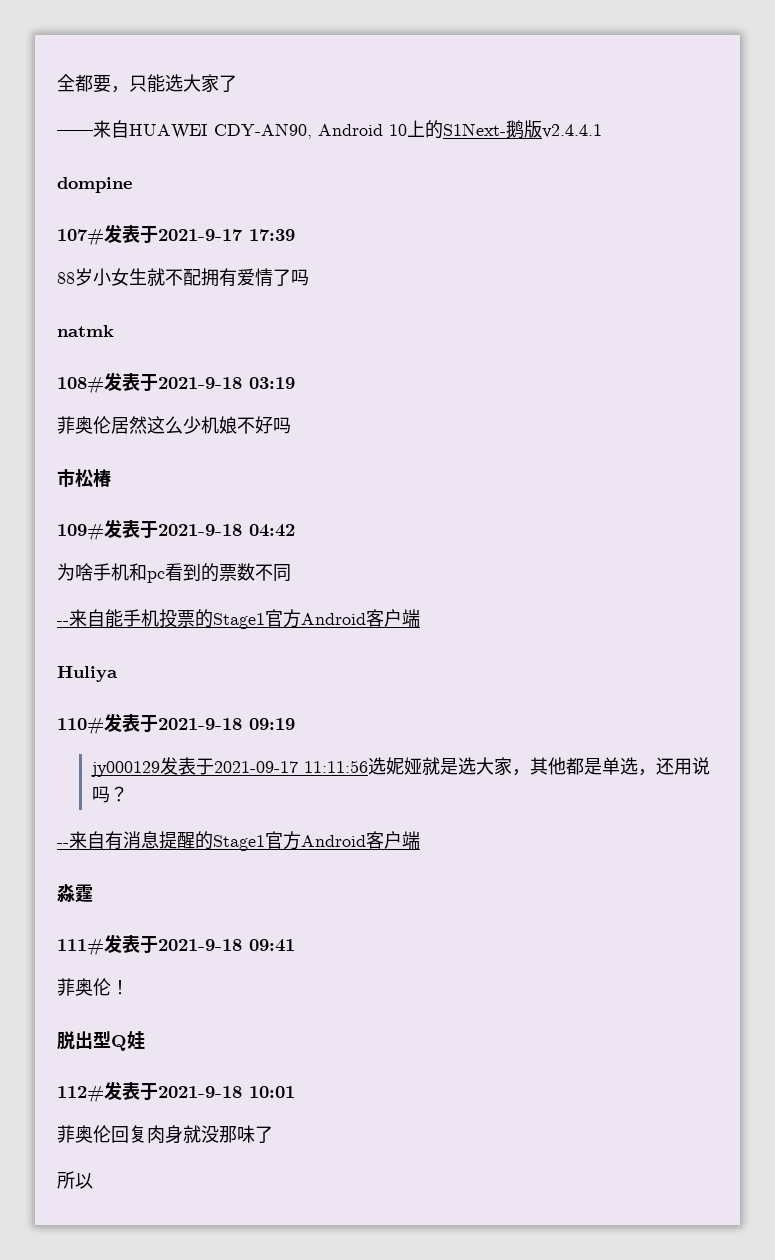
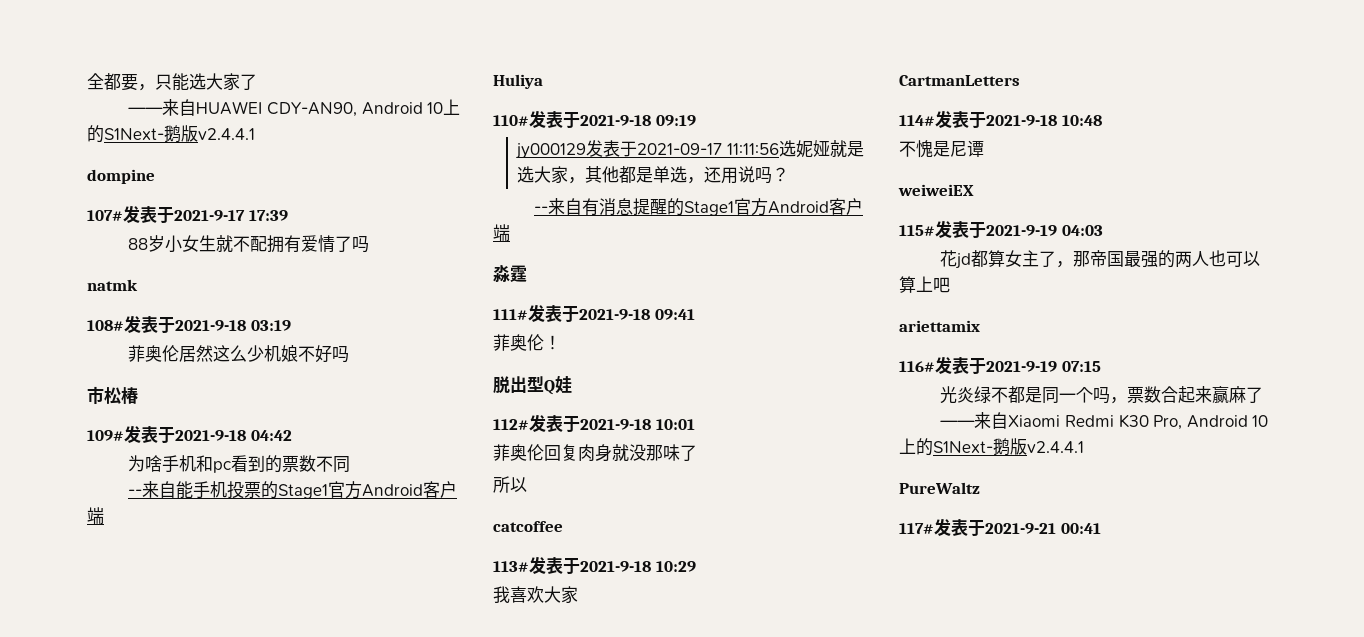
+ catcoffee
+ 113#发表于2021-9-18 10:29
+ 我喜欢大家
+ CartmanLetters
+ 114#发表于2021-9-18 10:48
+ 不愧是尼谭
+ weiweiEX
+ 115#发表于2021-9-19 04:03
+ 花jd都算女主了，那帝国最强的两人也可以算上吧
+ ariettamix
+ 116#发表于2021-9-19 07:15
+ 光炎绿不都是同一个吗，票数合起来赢麻了
+ ——来自Xiaomi Redmi K30 Pro, Android 10上的S1Next-鹅版v2.4.4.1
+ PureWaltz
+ 117#发表于2021-9-21 00:41

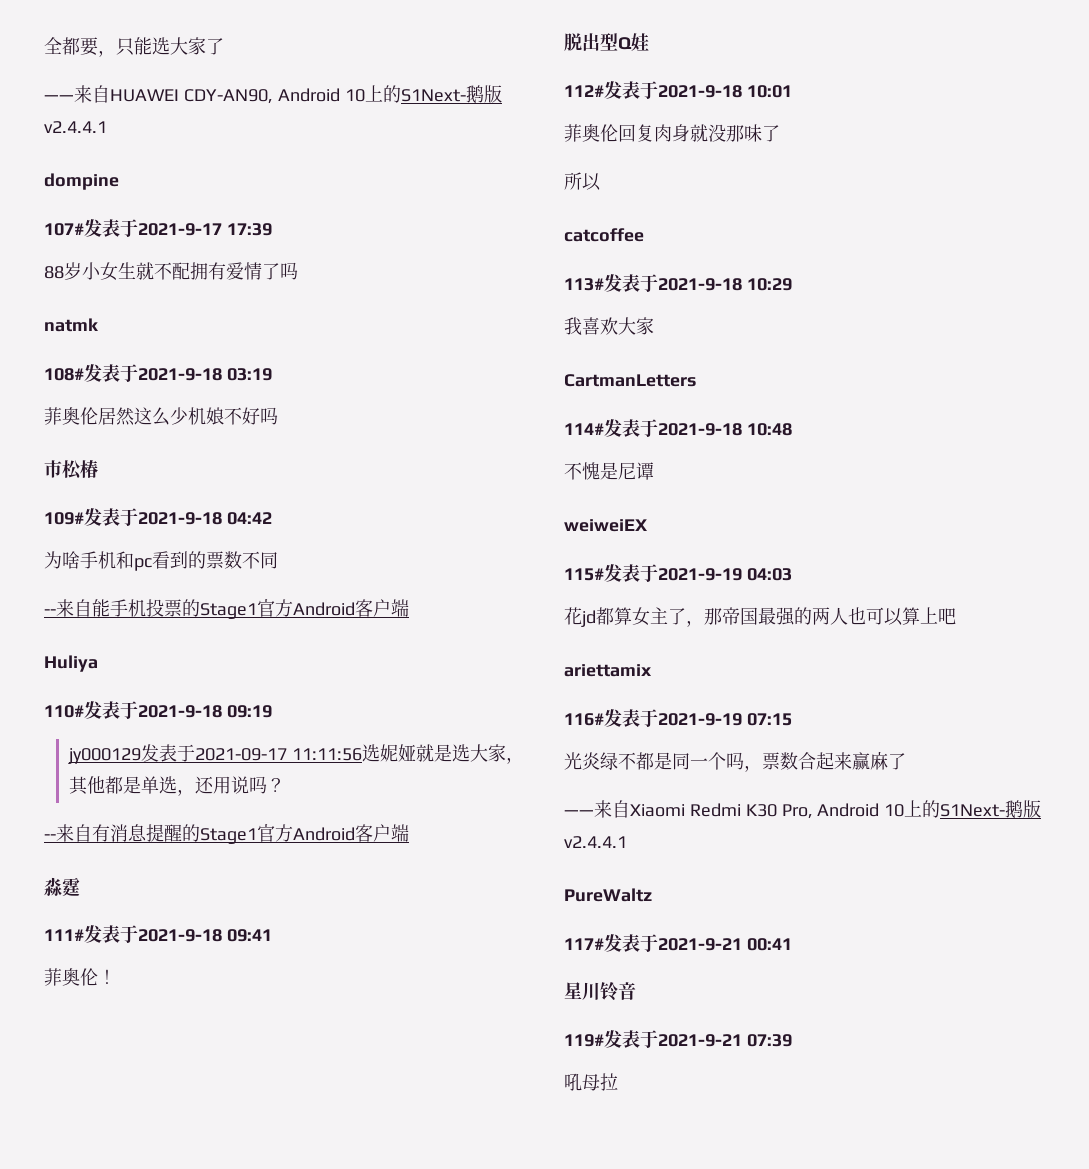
+ 星川铃音
+ 119#发表于2021-9-21 07:39
+ 吼母拉

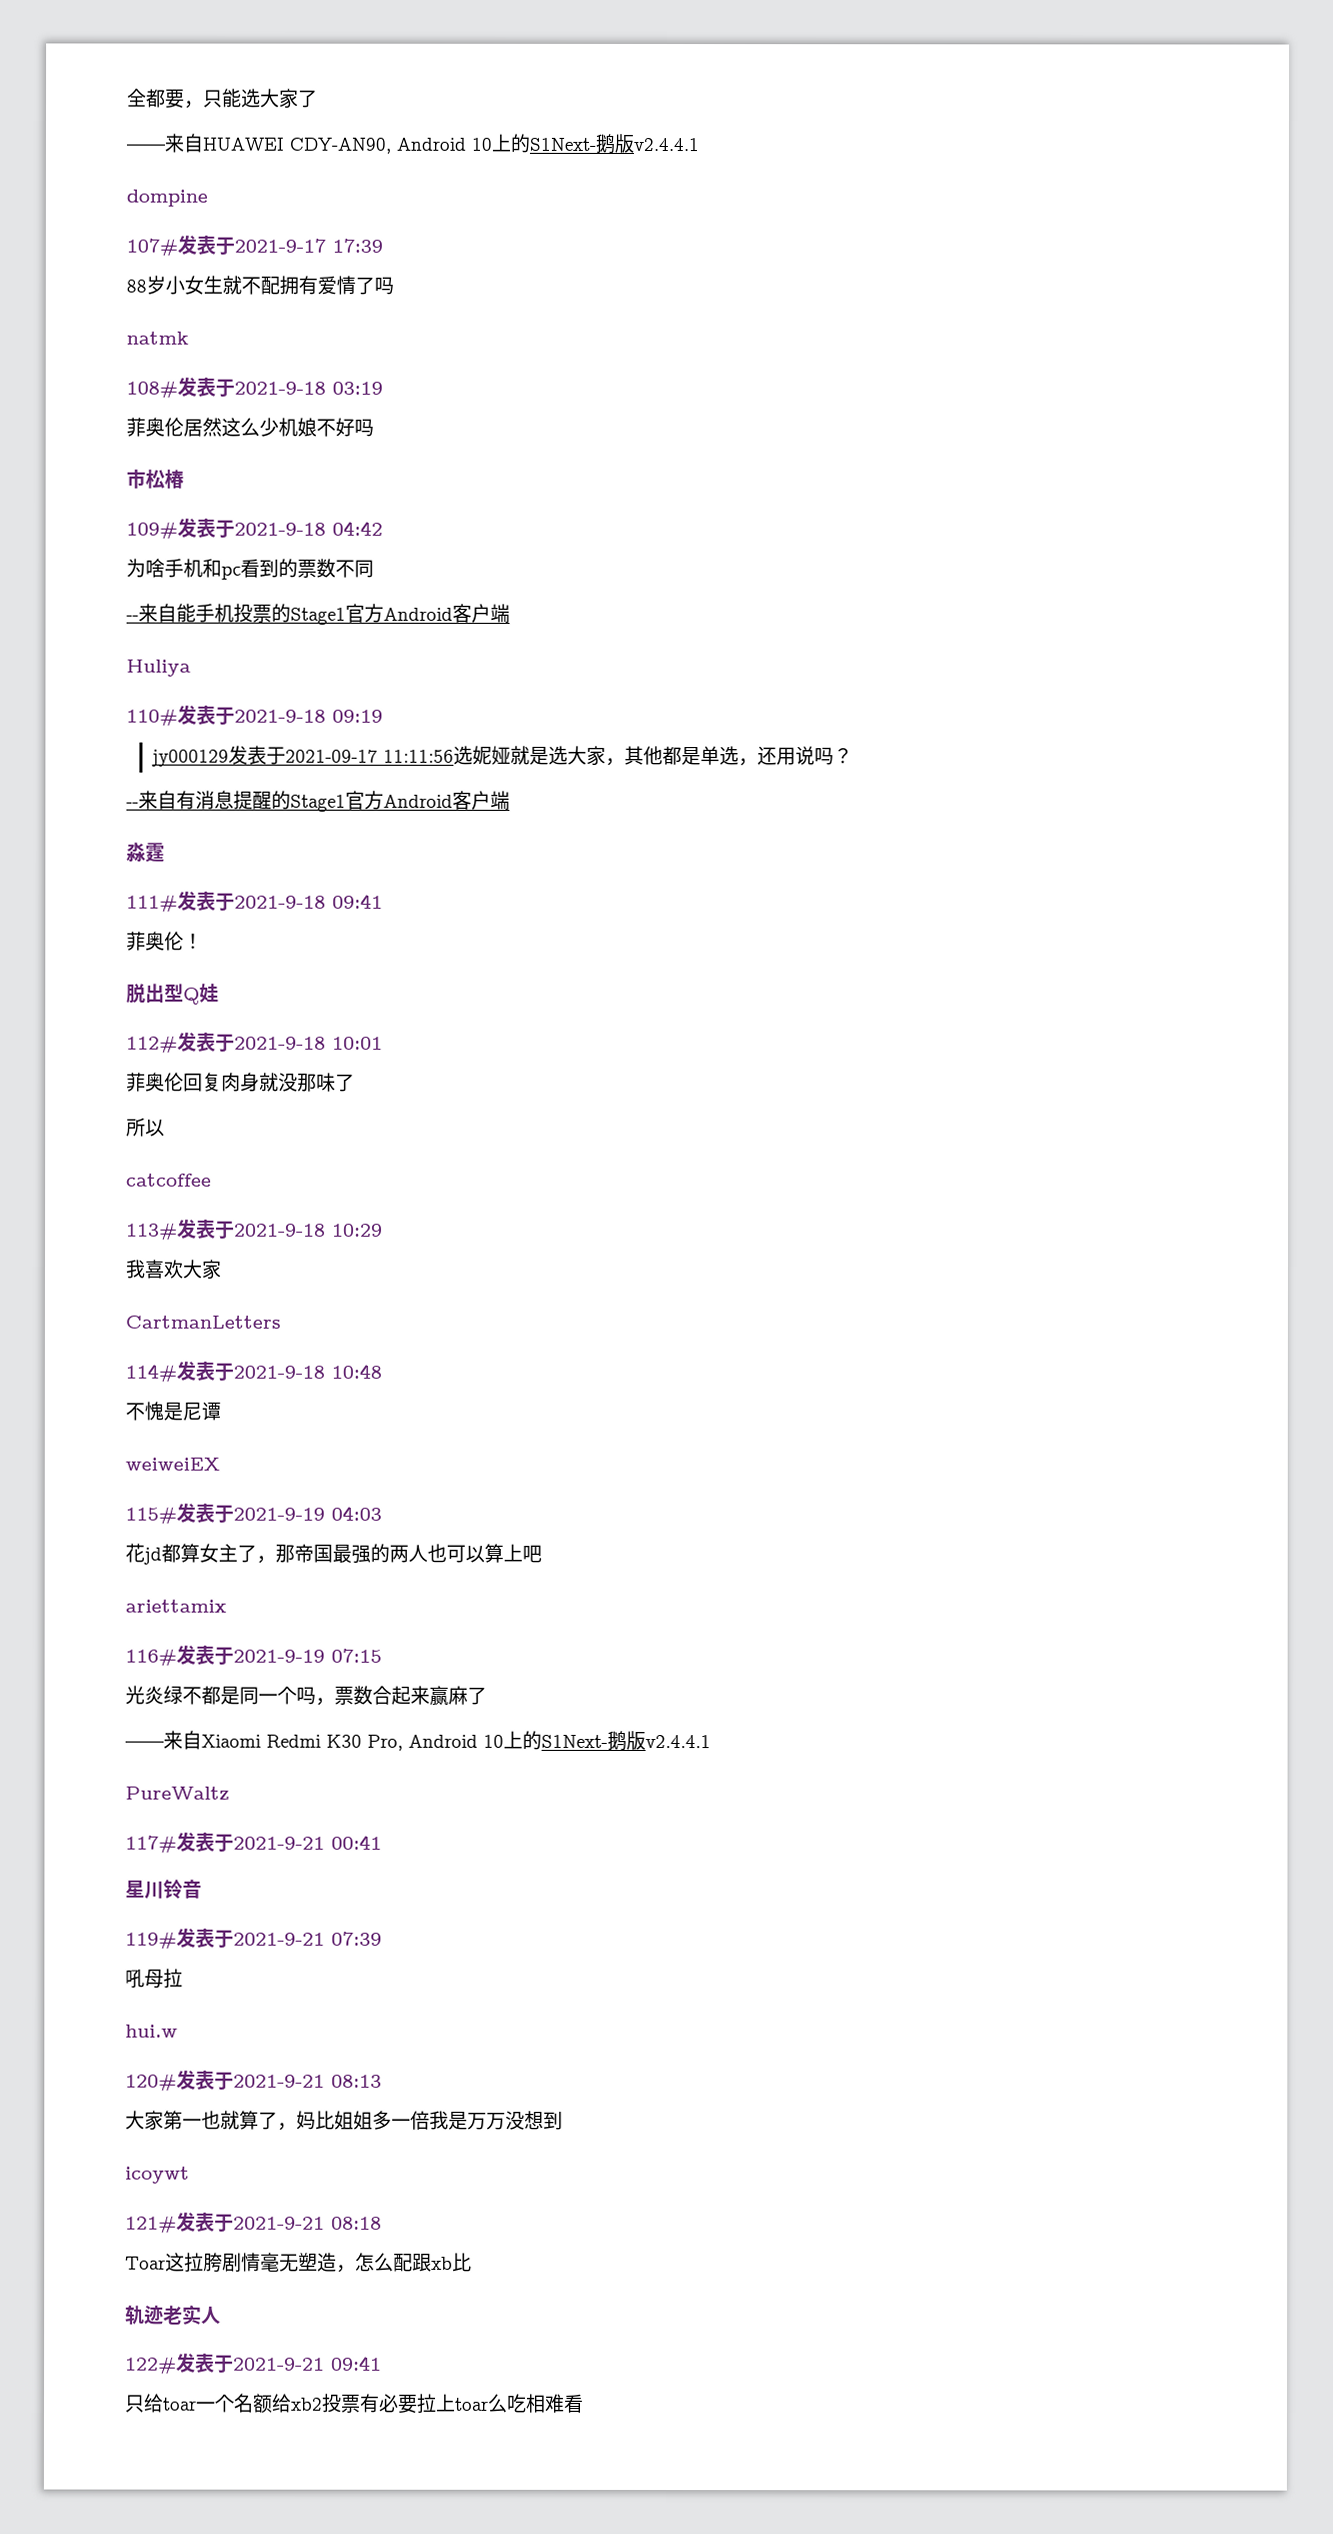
+ hui.w
+ 120#发表于2021-9-21 08:13
+ 大家第一也就算了，妈比姐姐多一倍我是万万没想到
+ icoywt
+ 121#发表于2021-9-21 08:18
+ Toar这拉胯剧情毫无塑造，怎么配跟xb比
+ 轨迹老实人
+ 122#发表于2021-9-21 09:41
+ 只给toar一个名额给xb2投票有必要拉上toar么吃相难看

